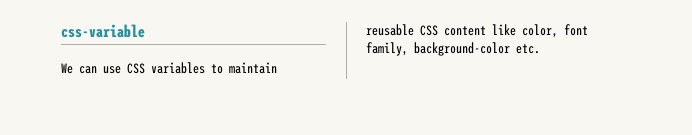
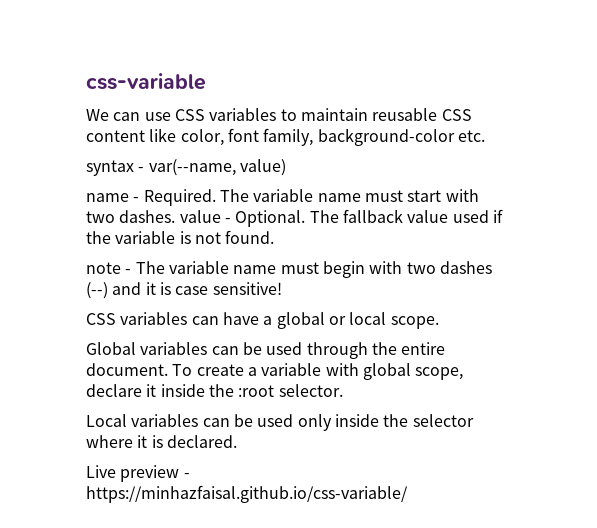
+ syntax - var(--name, value)
+ name - Required. The variable name must start with two dashes. value - Optional. The fallback value used if the variable is not found.
+ note - The variable name must begin with two dashes (--) and it is case sensitive!
+ CSS variables can have a global or local scope.
+ Global variables can be used through the entire document. To create a variable with global scope, declare it inside the :root selector.
+ Local variables can be used only inside the selector where it is declared.
+ Live preview - https://minhazfaisal.github.io/css-variable/

